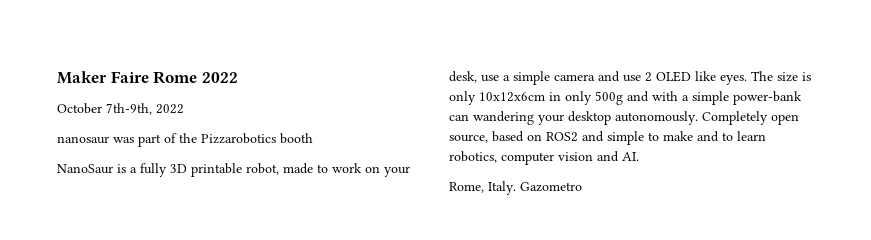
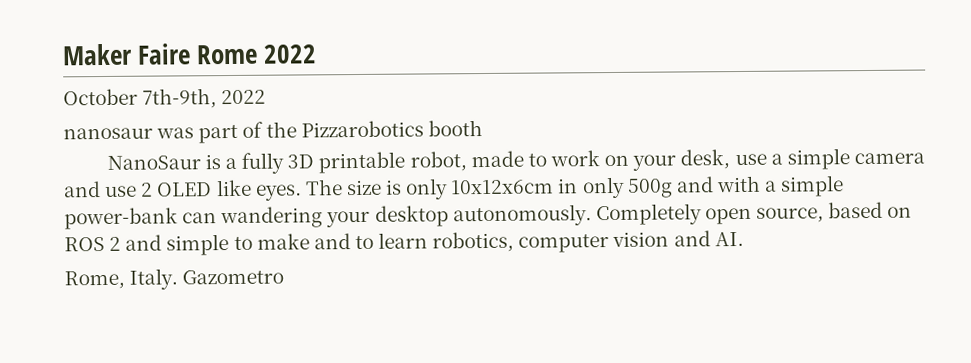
- Completely open source, based on ROS2 and simple to make and to learn robotics, computer vision and AI.
+ Completely open source, based on ROS 2 and simple to make and to learn robotics, computer vision and AI.

